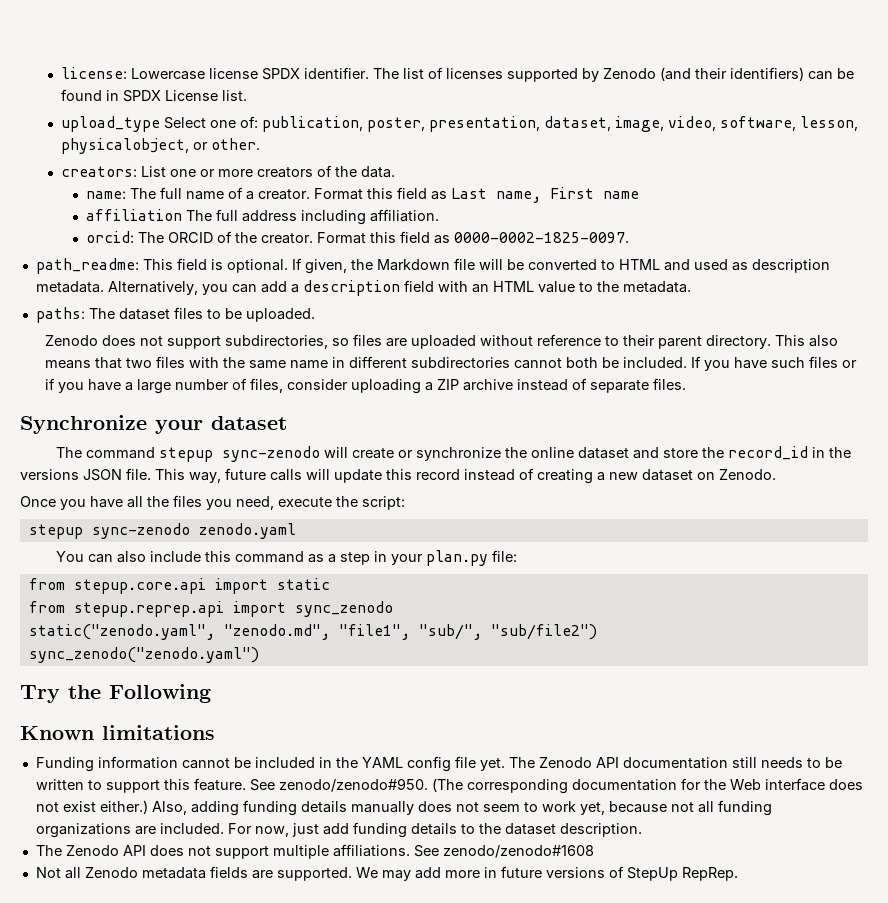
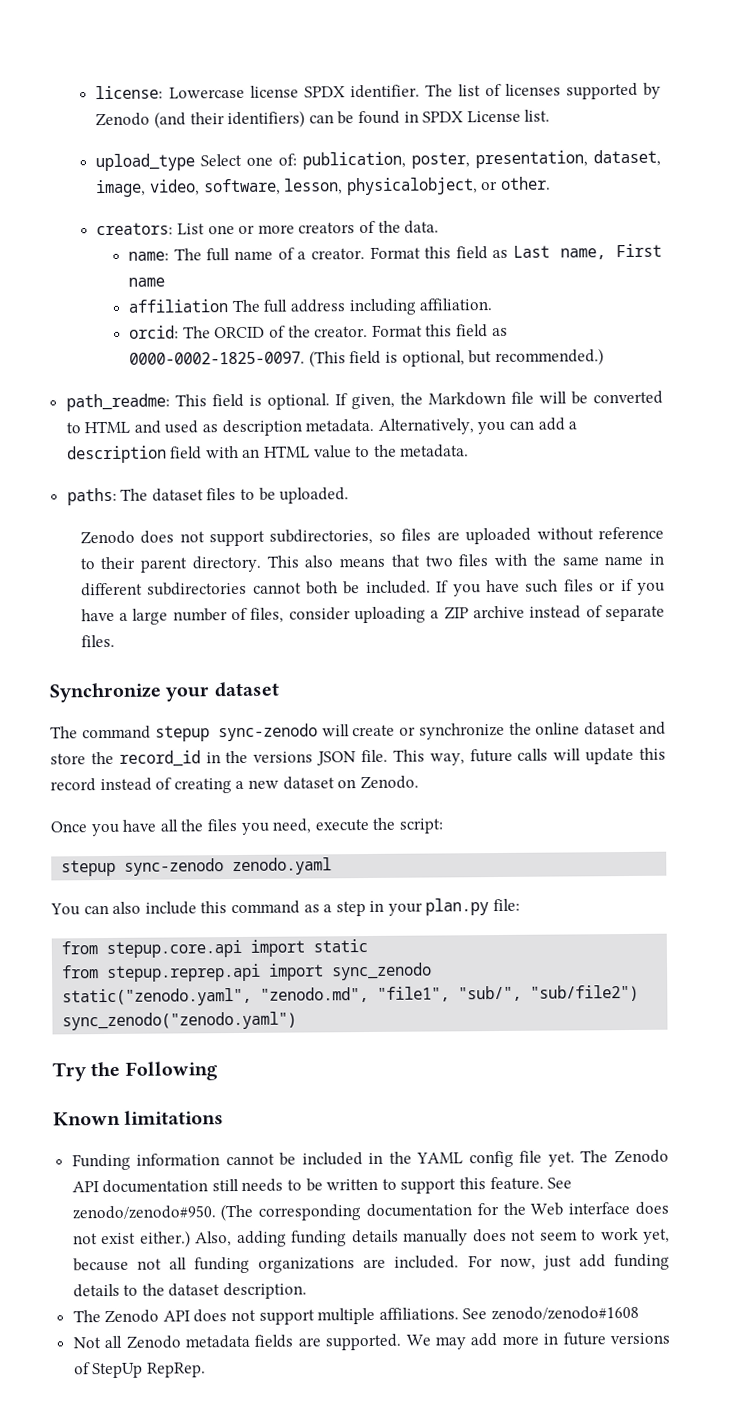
+ (This field is optional, but recommended.)

